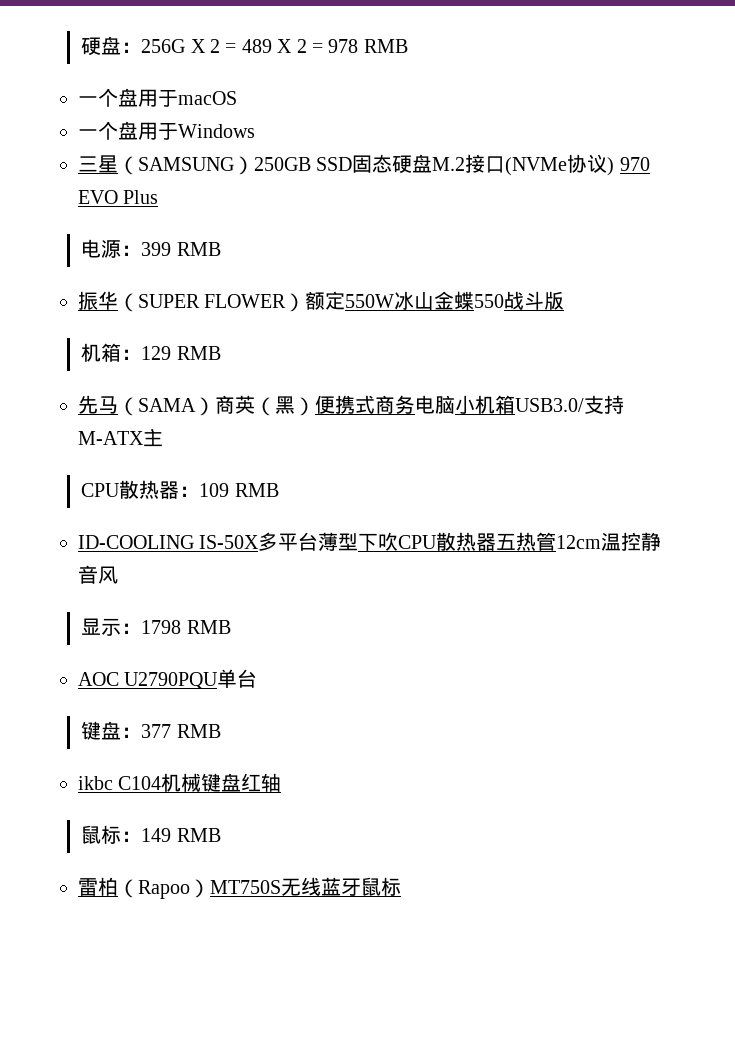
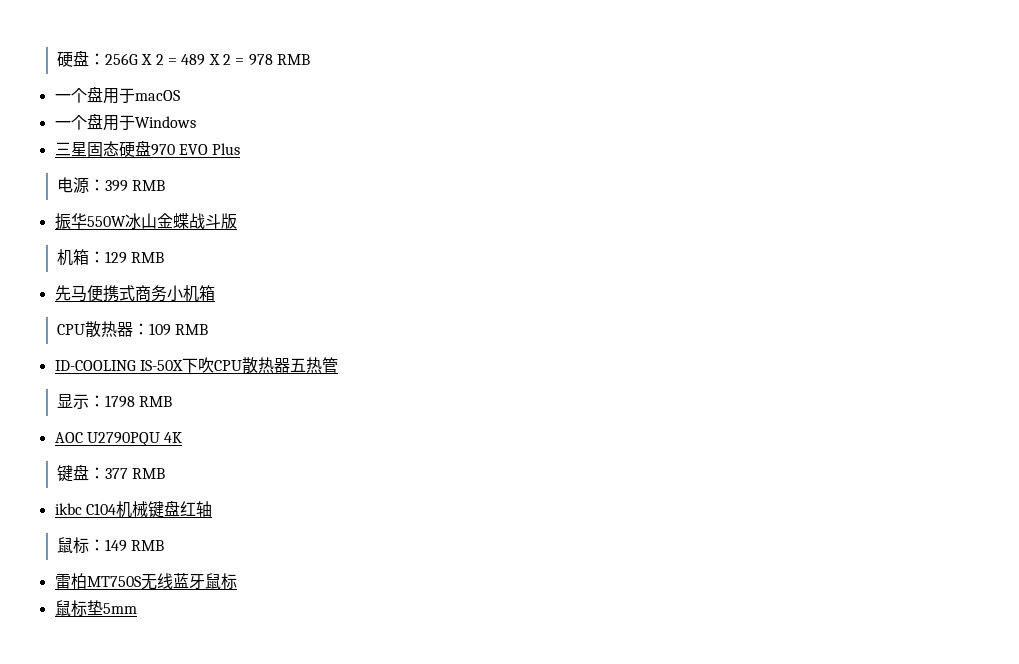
- 三星（SAMSUNG）250GB SSD固态硬盘M.2接口(NVMe协议) 970 EVO Plus
+ 三星固态硬盘970 EVO Plus
- 振华（SUPER FLOWER）额定550W冰山金蝶550战斗版
+ 振华550W冰山金蝶战斗版
- 先马（SAMA）商英（黑）便携式商务电脑小机箱USB3.0/支持M-ATX主
+ 先马便携式商务小机箱
- ID-COOLING IS-50X多平台薄型下吹CPU散热器五热管12cm温控静音风
+ ID-COOLING IS-50X下吹CPU散热器五热管
- AOC U2790PQU单台
+ AOC U2790PQU 4K
- 雷柏（Rapoo）MT750S无线蓝牙鼠标
+ 雷柏MT750S无线蓝牙鼠标
+ 鼠标垫5mm

